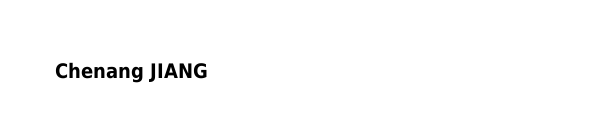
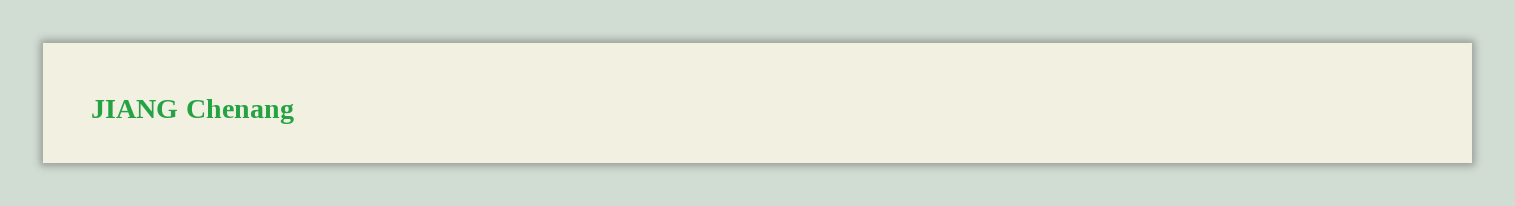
- Chenang JIANG
+ JIANG Chenang

